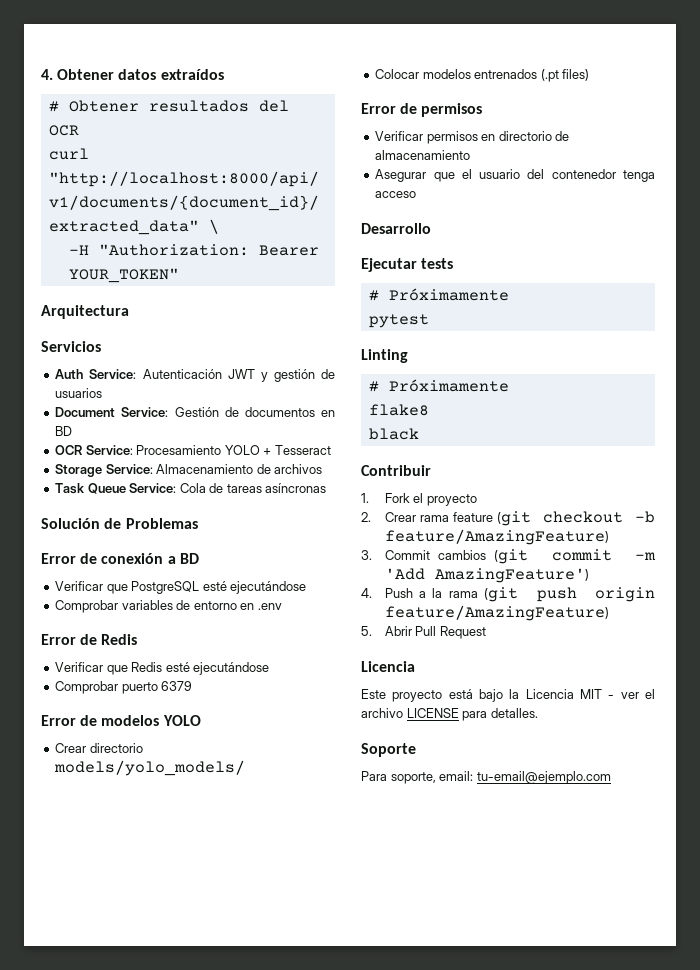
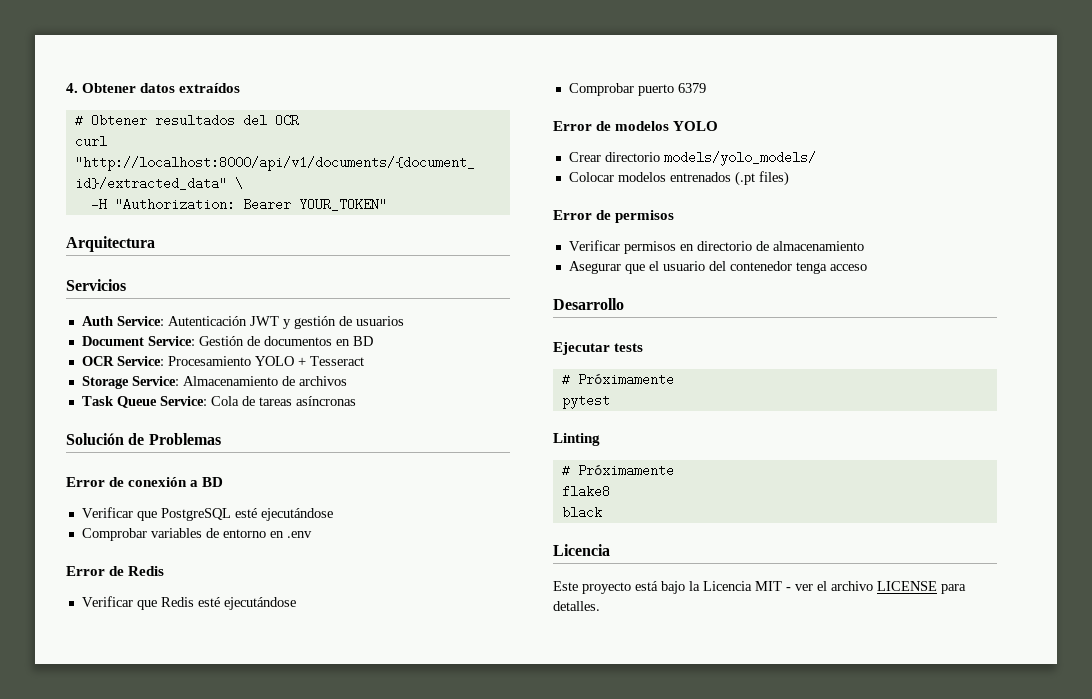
- Contribuir
- 1. Fork el proyecto
- 2. Crear rama feature (git checkout -b feature/AmazingFeature)
- 3. Commit cambios (git commit -m 'Add AmazingFeature')
- 4. Push a la rama (git push origin feature/AmazingFeature)
- 5. Abrir Pull Request
- Soporte
- Para soporte, email: tu-email@ejemplo.com

